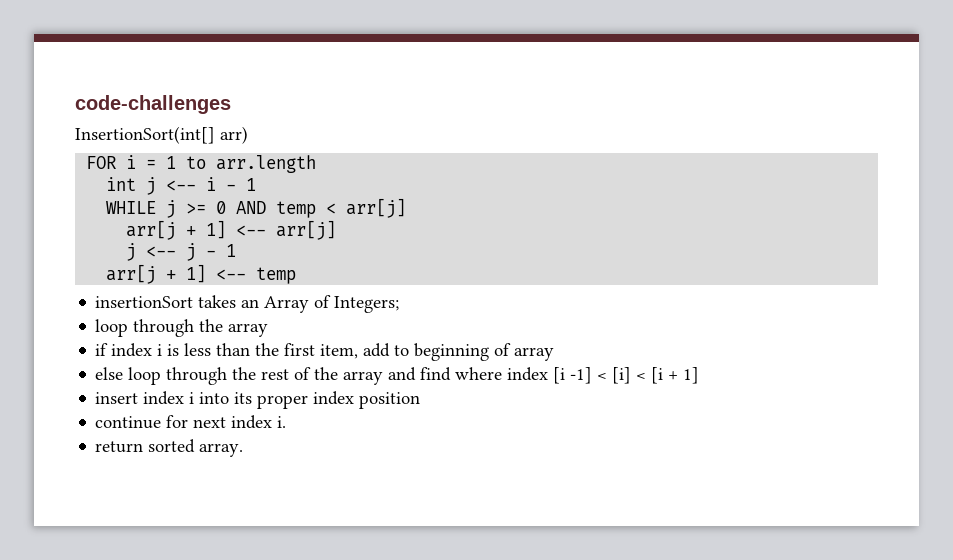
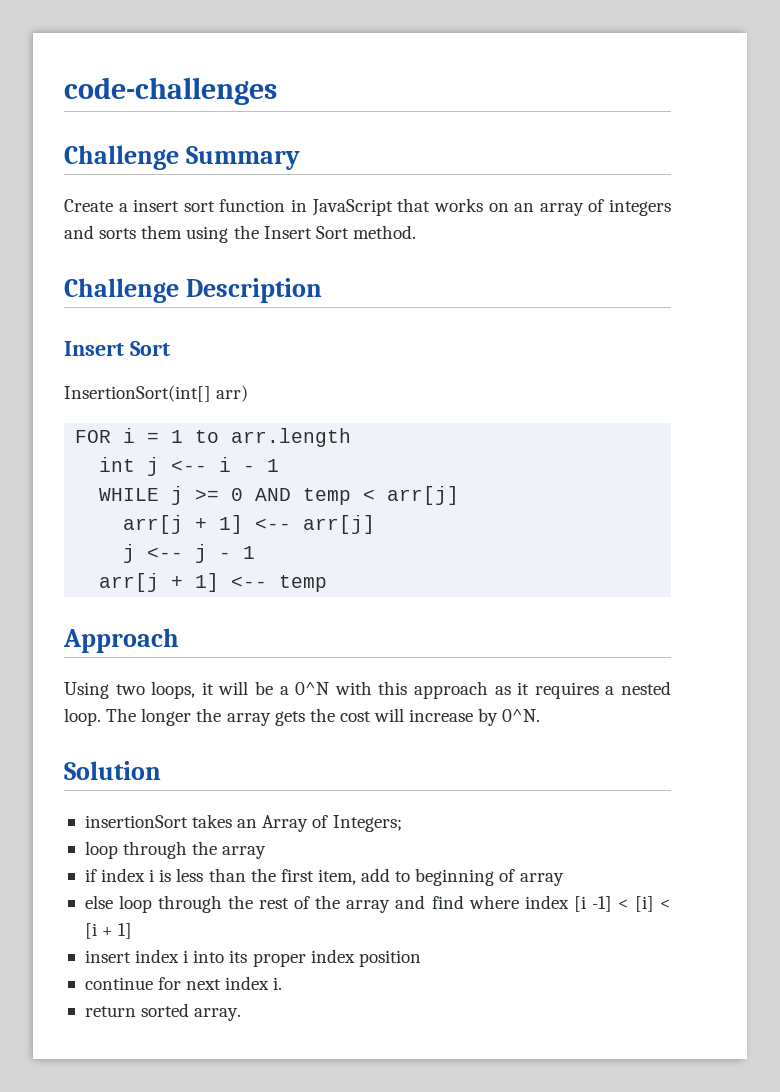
+ Challenge Summary
+ Create a insert sort function in JavaScript that works on an array of integers and sorts them using the Insert Sort method.
+ Challenge Description
+ Insert Sort
+ Approach
+ Using two loops, it will be a 0^N with this approach as it requires a nested loop. The longer the array gets the cost will increase by 0^N.
+ Solution

